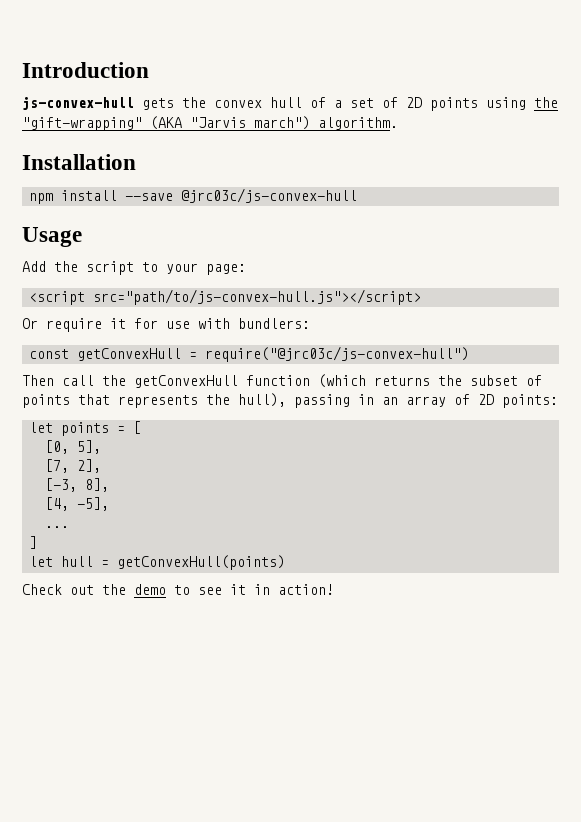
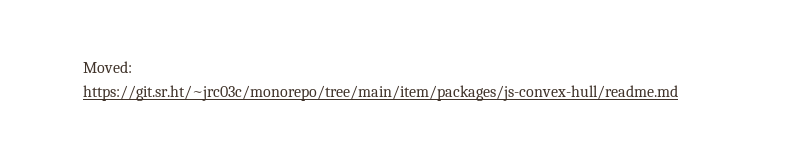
- Introduction
- js-convex-hull gets the convex hull of a set of 2D points using the "gift-wrapping" (AKA "Jarvis march") algorithm.
- Installation
- npm install --save @jrc03c/js-convex-hull
- Usage
- Add the script to your page:
- <script src="path/to/js-convex-hull.js"></script>
- Or require it for use with bundlers:
- const getConvexHull = require("@jrc03c/js-convex-hull")
- Then call the getConvexHull function (which returns the subset of points that represents the hull), passing in an array of 2D points:
- let points = [
- [0, 5],
- [7, 2],
- [-3, 8],
- [4, -5],
- ...
- ]
- let hull = getConvexHull(points)
- Check out the demo to see it in action!
+ Moved: https://git.sr.ht/~jrc03c/monorepo/tree/main/item/packages/js-convex-hull/readme.md

